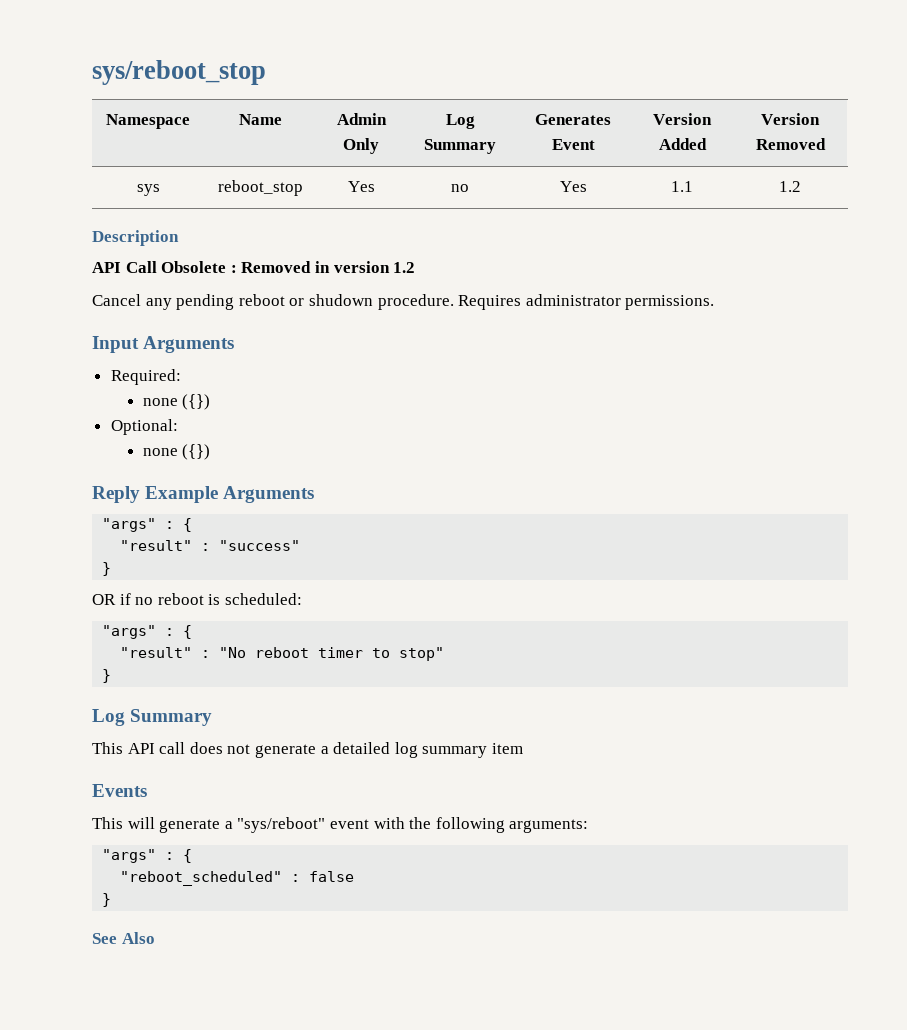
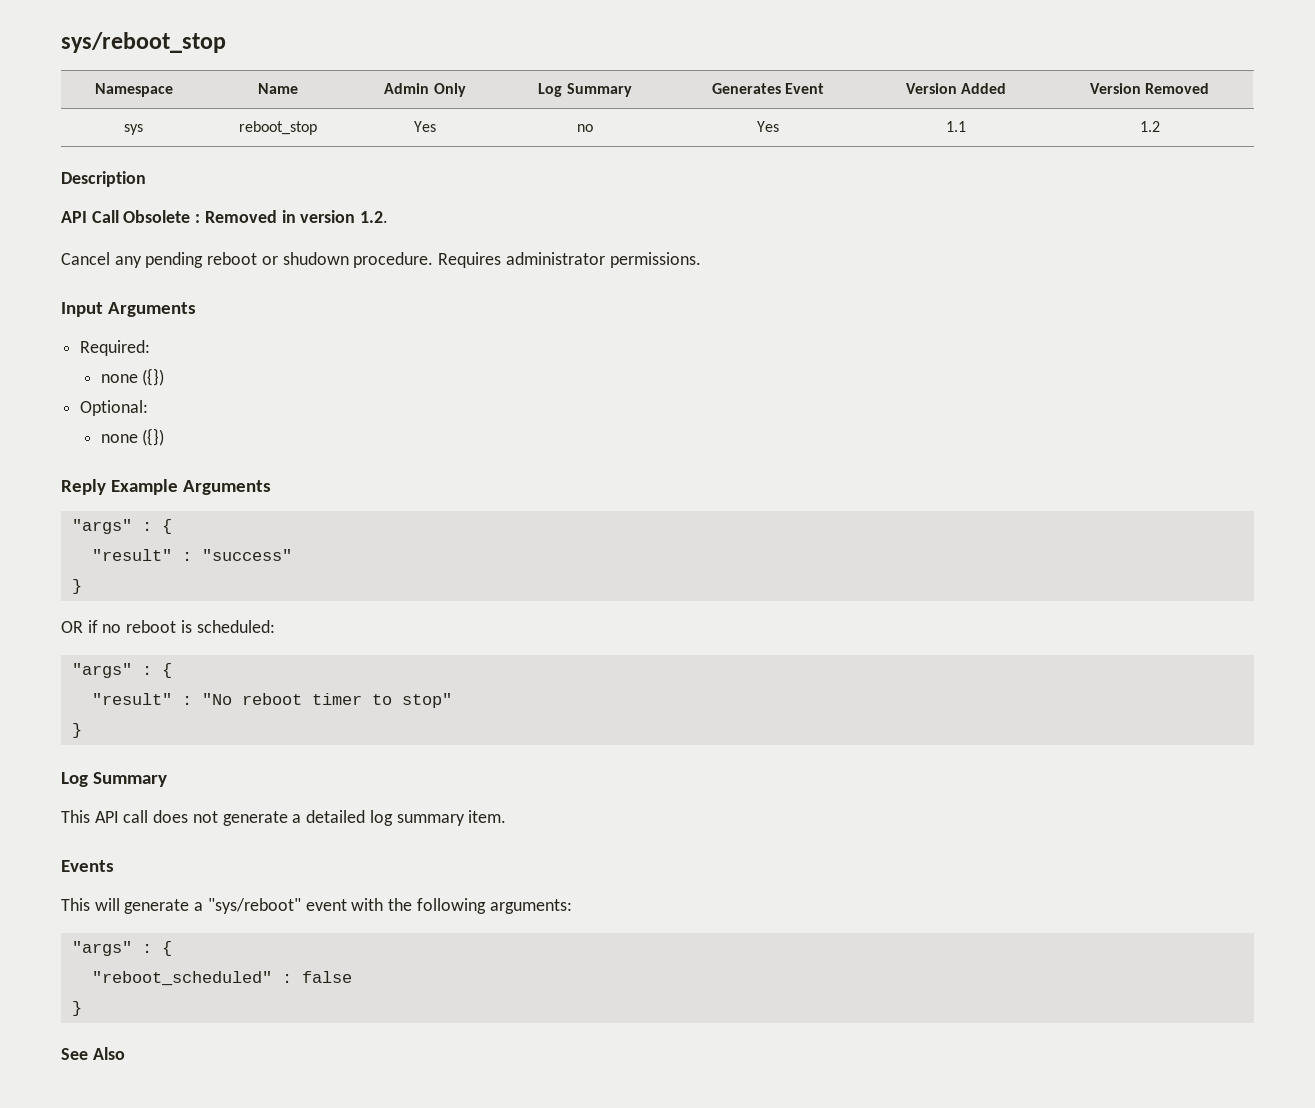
- API Call Obsolete : Removed in version 1.2
+ API Call Obsolete : Removed in version 1.2.
- This API call does not generate a detailed log summary item
+ This API call does not generate a detailed log summary item.

